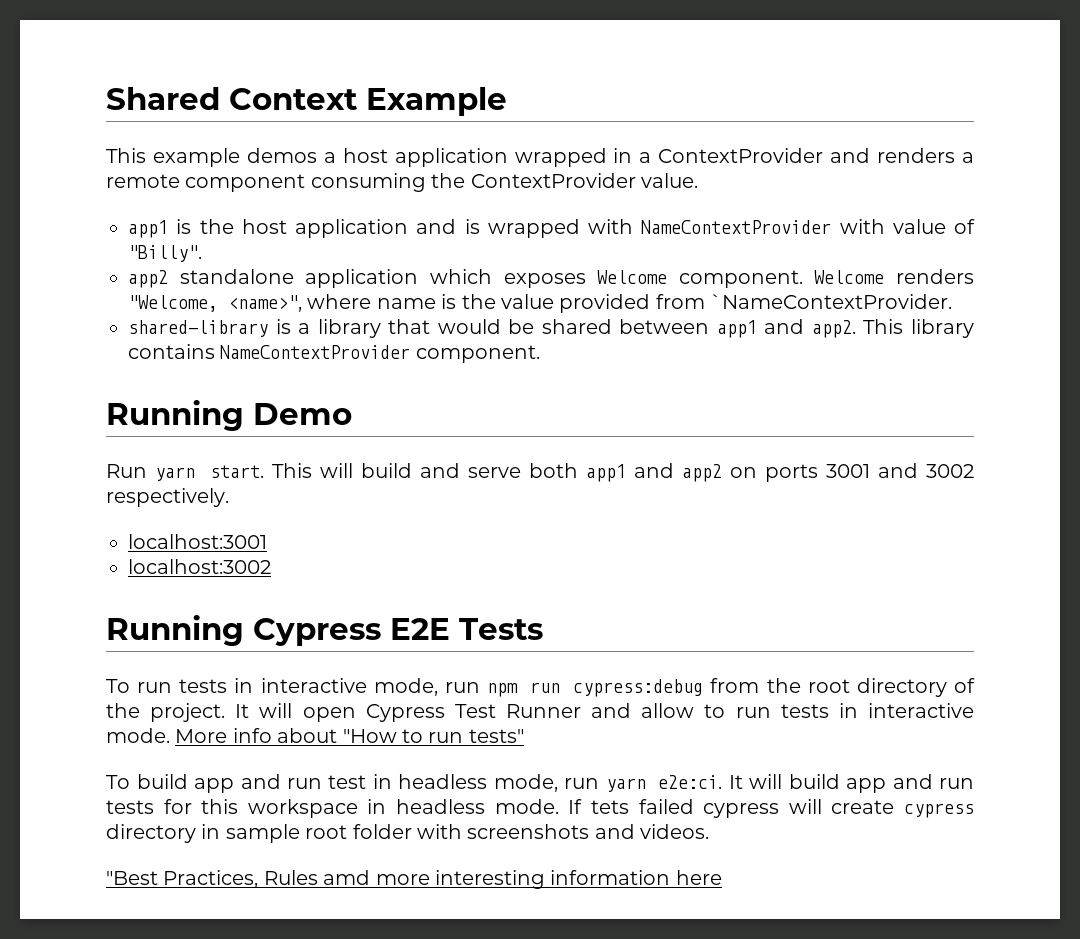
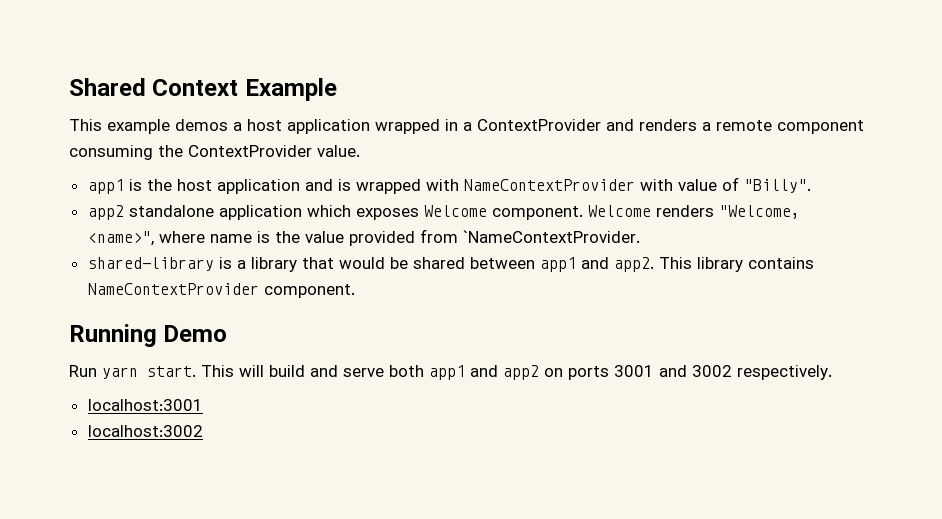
- Running Cypress E2E Tests
- To run tests in interactive mode, run npm run cypress:debug from the root directory of the project. It will open Cypress Test Runner and allow to run tests in interactive mode. More info about "How to run tests"
- To build app and run test in headless mode, run yarn e2e:ci. It will build app and run tests for this workspace in headless mode. If tets failed cypress will create cypress directory in sample root folder with screenshots and videos.
- "Best Practices, Rules amd more interesting information here

